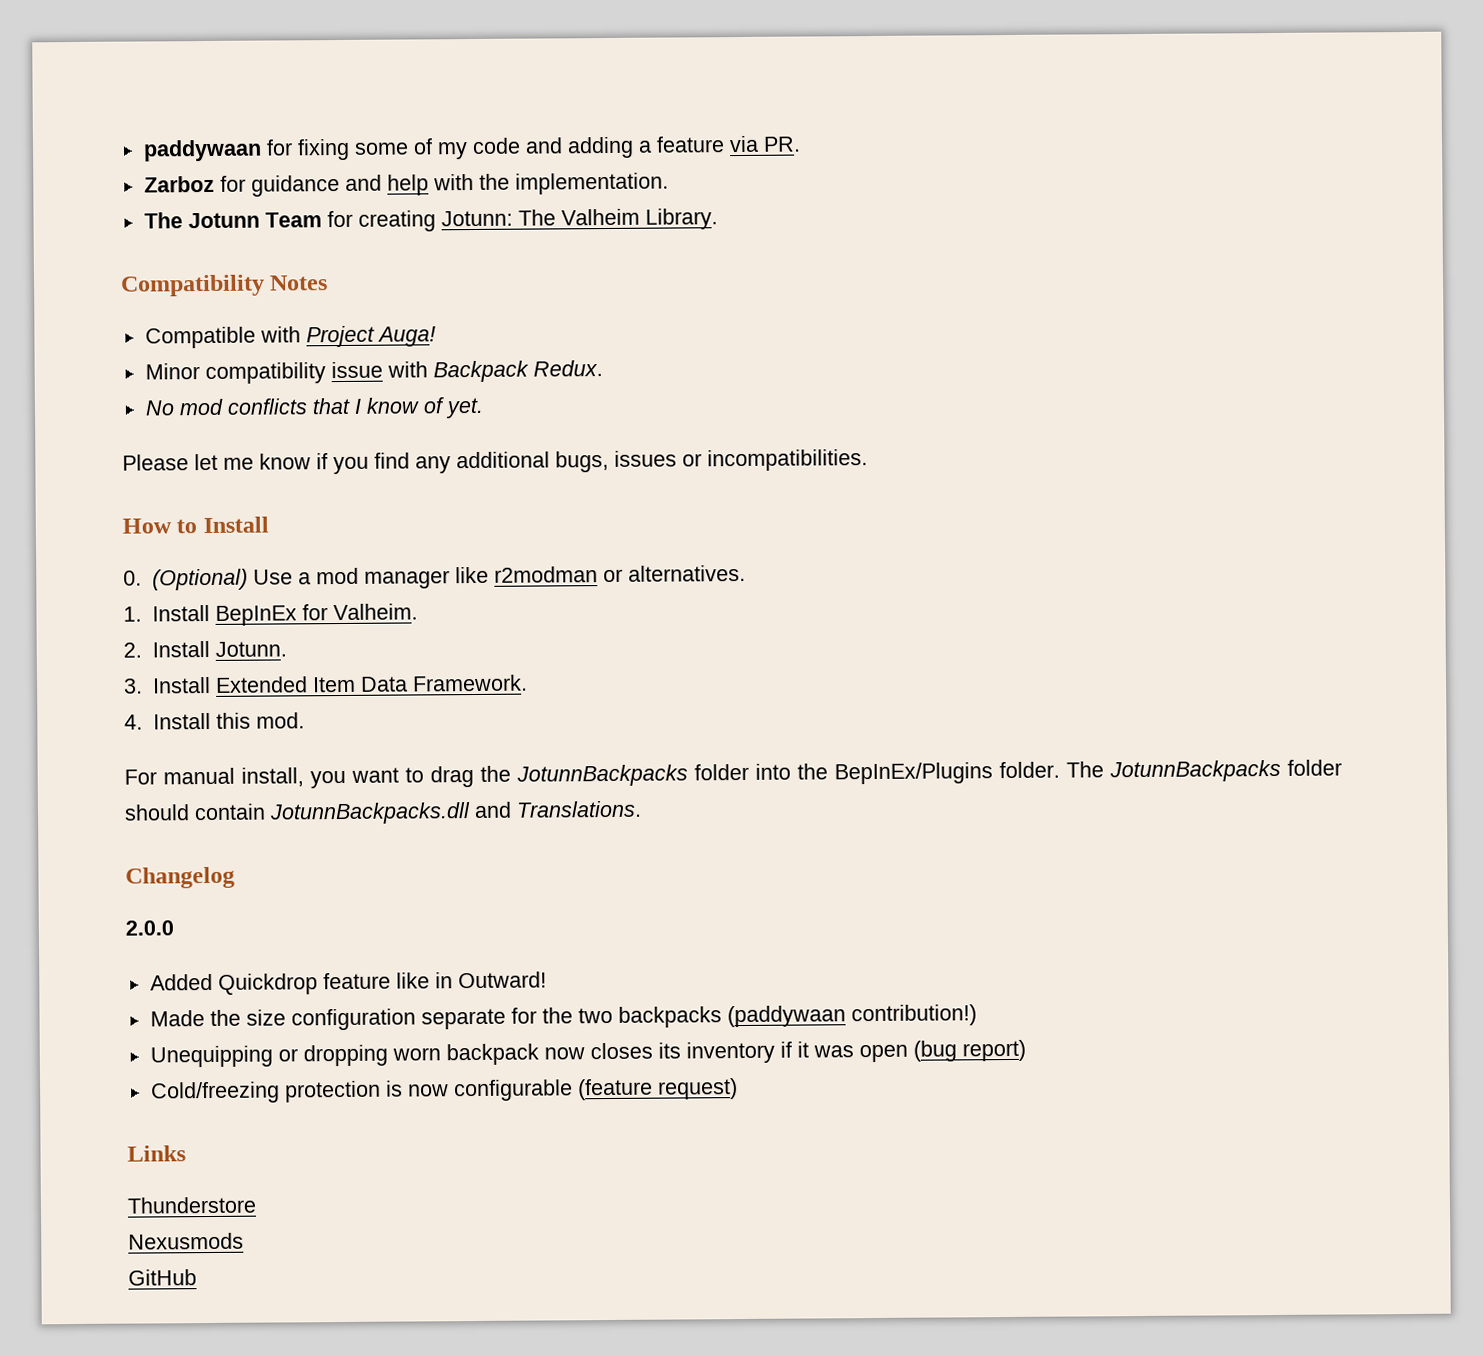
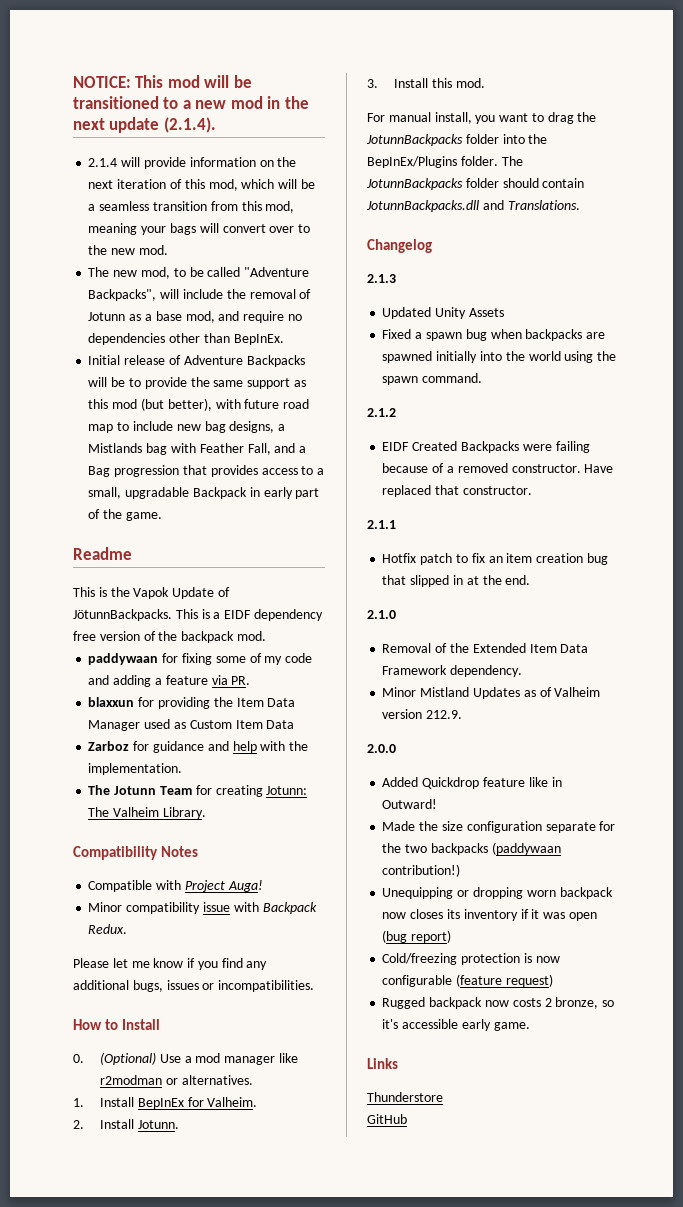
+ NOTICE: This mod will be transitioned to a new mod in the next update (2.1.4).
+ 2.1.4 will provide information on the next iteration of this mod, which will be a seamless transition from this mod, meaning your bags will convert over to the new mod.
+ The new mod, to be called "Adventure Backpacks", will include the removal of Jotunn as a base mod, and require no dependencies other than BepInEx.
+ Initial release of Adventure Backpacks will be to provide the same support as this mod (but better), with future road map to include new bag designs, a Mistlands bag with Feather Fall, and a Bag progression that provides access to a small, upgradable Backpack in early part of the game.
+ Readme
+ This is the Vapok Update of JötunnBackpacks. This is a EIDF dependency free version of the backpack mod.
+ blaxxun for providing the Item Data Manager used as Custom Item Data
- No mod conflicts that I know of yet.
- 3. Install Extended Item Data Framework.
- 4. Install this mod.
+ 3. Install this mod.
+ 2.1.3
+ Updated Unity Assets
+ Fixed a spawn bug when backpacks are spawned initially into the world using the spawn command.
+ 2.1.2
+ EIDF Created Backpacks were failing because of a removed constructor. Have replaced that constructor.
+ 2.1.1
+ Hotfix patch to fix an item creation bug that slipped in at the end.
+ 2.1.0
+ Removal of the Extended Item Data Framework dependency.
+ Minor Mistland Updates as of Valheim version 212.9.
+ Rugged backpack now costs 2 bronze, so it's accessible early game.
- Nexusmods

